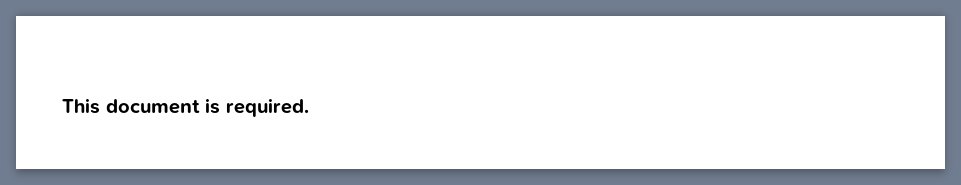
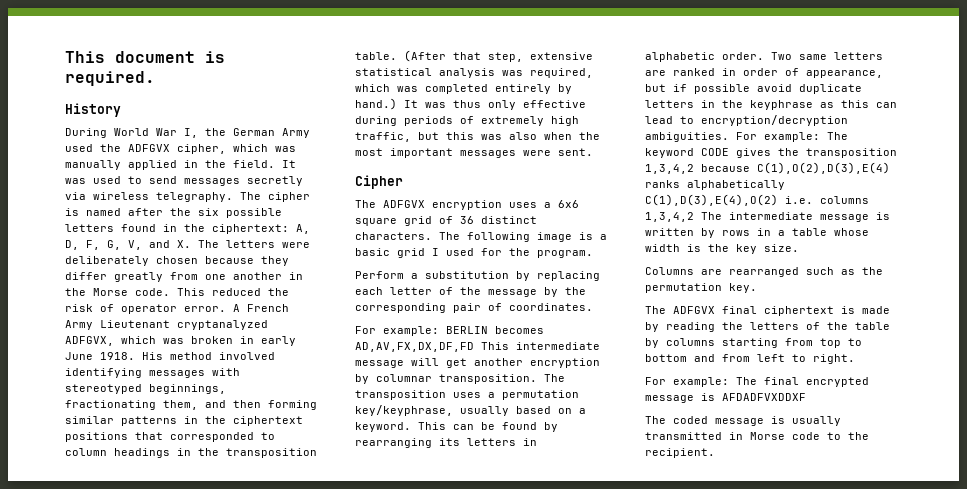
+ History
+ During World War I, the German Army used the ADFGVX cipher, which was manually applied in the field. It was used to send messages secretly via wireless telegraphy. The cipher is named after the six possible letters found in the ciphertext: A, D, F, G, V, and X. The letters were deliberately chosen because they differ greatly from one another in the Morse code. This reduced the risk of operator error. A French Army Lieutenant cryptanalyzed ADFGVX, which was broken in early June 1918. His method involved identifying messages with stereotyped beginnings, fractionating them, and then forming similar patterns in the ciphertext positions that corresponded to column headings in the transposition table. (After that step, extensive statistical analysis was required, which was completed entirely by hand.) It was thus only effective during periods of extremely high traffic, but this was also when the most important messages were sent.
+ Cipher
+ The ADFGVX encryption uses a 6x6 square grid of 36 distinct characters. The following image is a basic grid I used for the program.
+ Perform a substitution by replacing each letter of the message by the corresponding pair of coordinates.
+ For example: BERLIN becomes AD,AV,FX,DX,DF,FD This intermediate message will get another encryption by columnar transposition. The transposition uses a permutation key/keyphrase, usually based on a keyword. This can be found by rearranging its letters in alphabetic order. Two same letters are ranked in order of appearance, but if possible avoid duplicate letters in the keyphrase as this can lead to encryption/decryption ambiguities. For example: The keyword CODE gives the transposition 1,3,4,2 because C(1),O(2),D(3),E(4) ranks alphabetically C(1),D(3),E(4),O(2) i.e. columns 1,3,4,2 The intermediate message is written by rows in a table whose width is the key size.
+ Columns are rearranged such as the permutation key.
+ The ADFGVX final ciphertext is made by reading the letters of the table by columns starting from top to bottom and from left to right.
+ For example: The final encrypted message is AFDADFVXDDXF
+ The coded message is usually transmitted in Morse code to the recipient.

